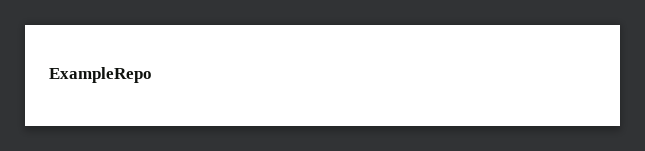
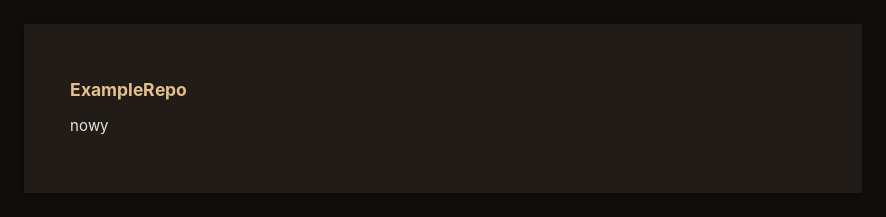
+ nowy

